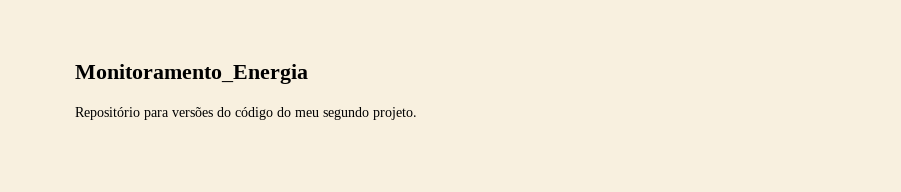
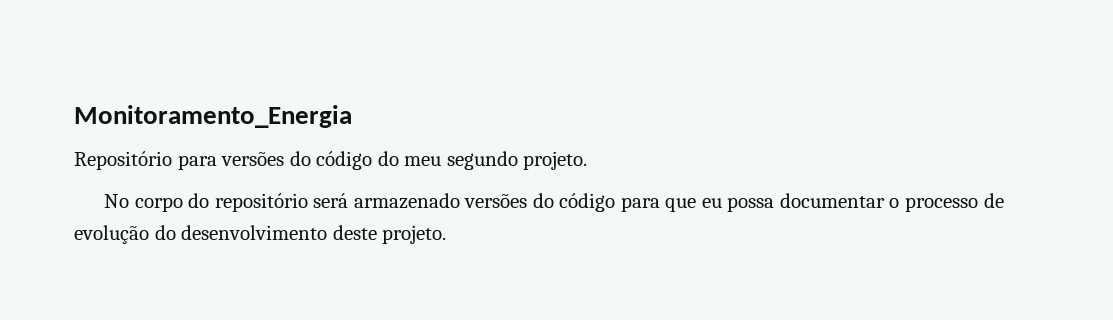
+ No corpo do repositório será armazenado versões do código para que eu possa documentar o processo de evolução do desenvolvimento deste projeto.

